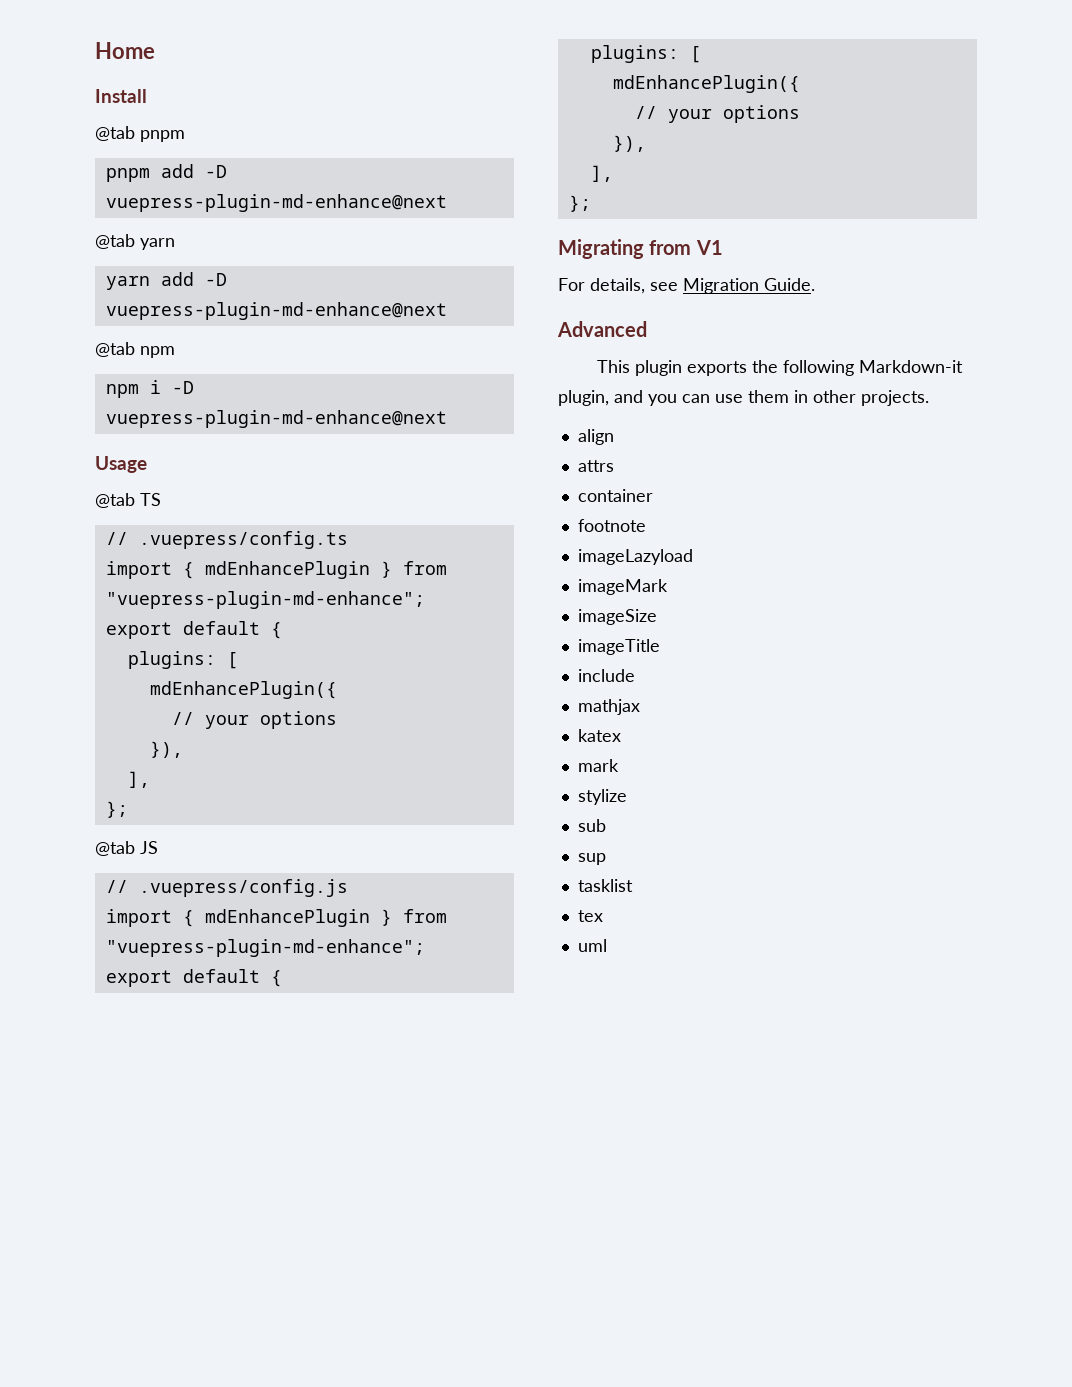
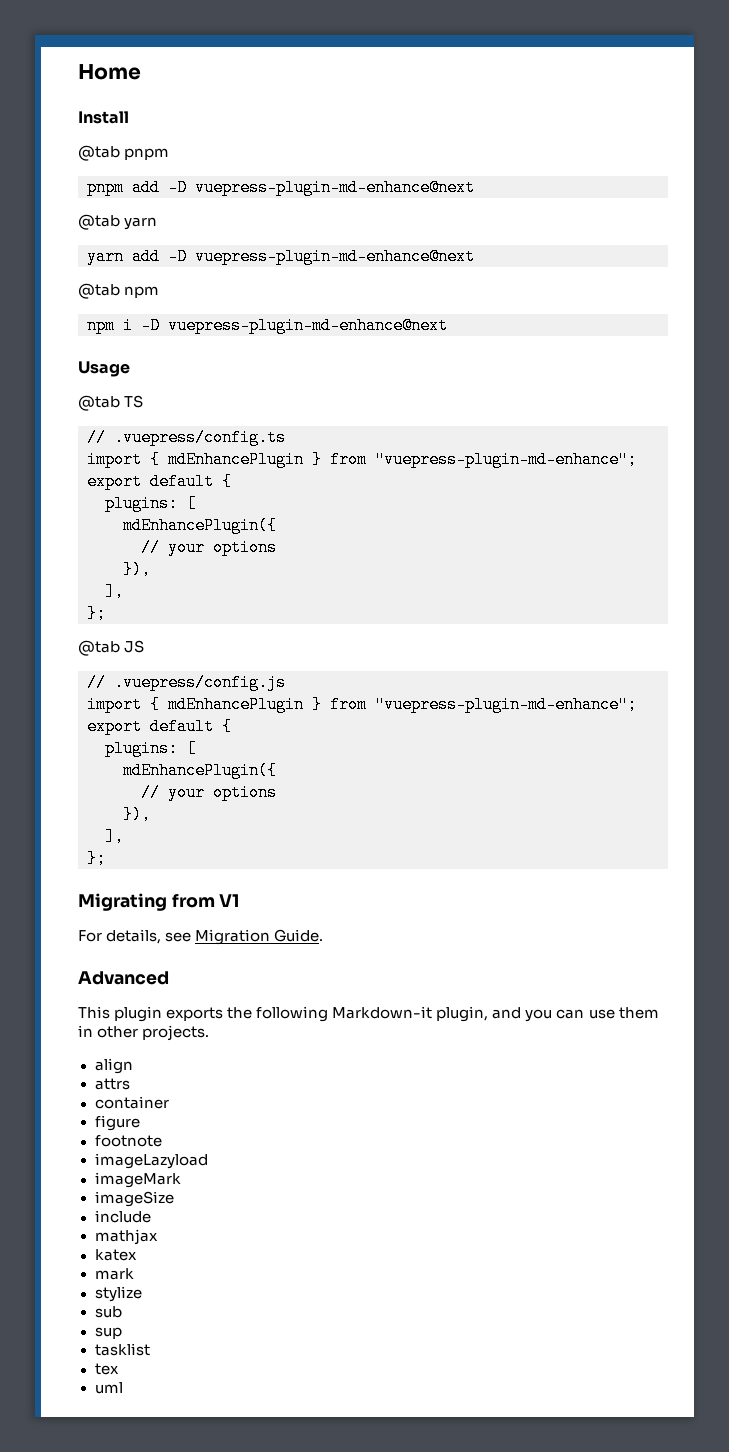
+ figure
- imageTitle

